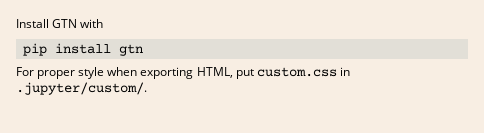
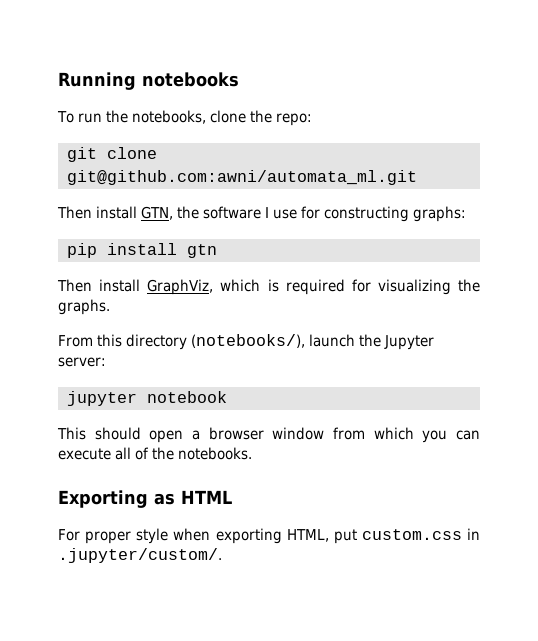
- Install GTN with
+ Running notebooks
+ To run the notebooks, clone the repo:
+ git clone git@github.com:awni/automata_ml.git
+ Then install GTN, the software I use for constructing graphs:
  pip install gtn
+ Then install GraphViz, which is required for visualizing the graphs.
+ From this directory (notebooks/), launch the Jupyter server:
+ jupyter notebook
+ This should open a browser window from which you can execute all of the notebooks.
+ Exporting as HTML

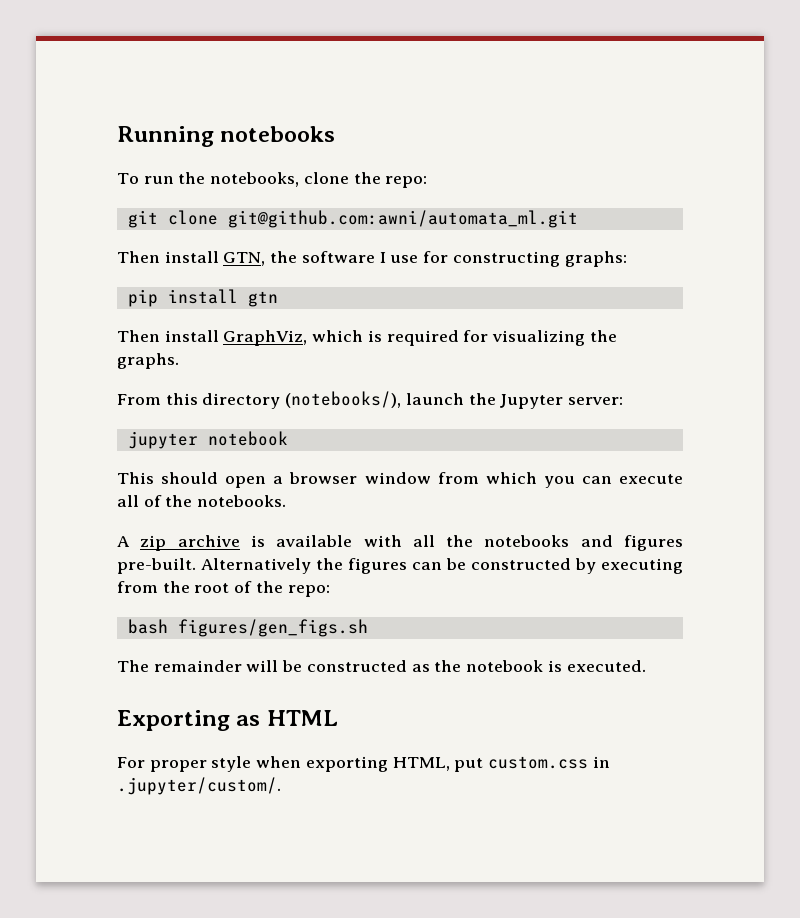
+ A zip archive is available with all the notebooks and figures pre-built. Alternatively the figures can be constructed by executing from the root of the repo:
+ bash figures/gen_figs.sh
+ The remainder will be constructed as the notebook is executed.

